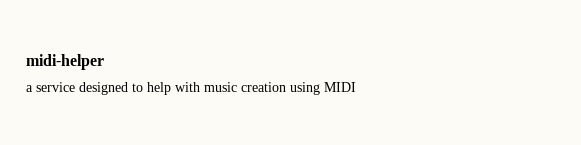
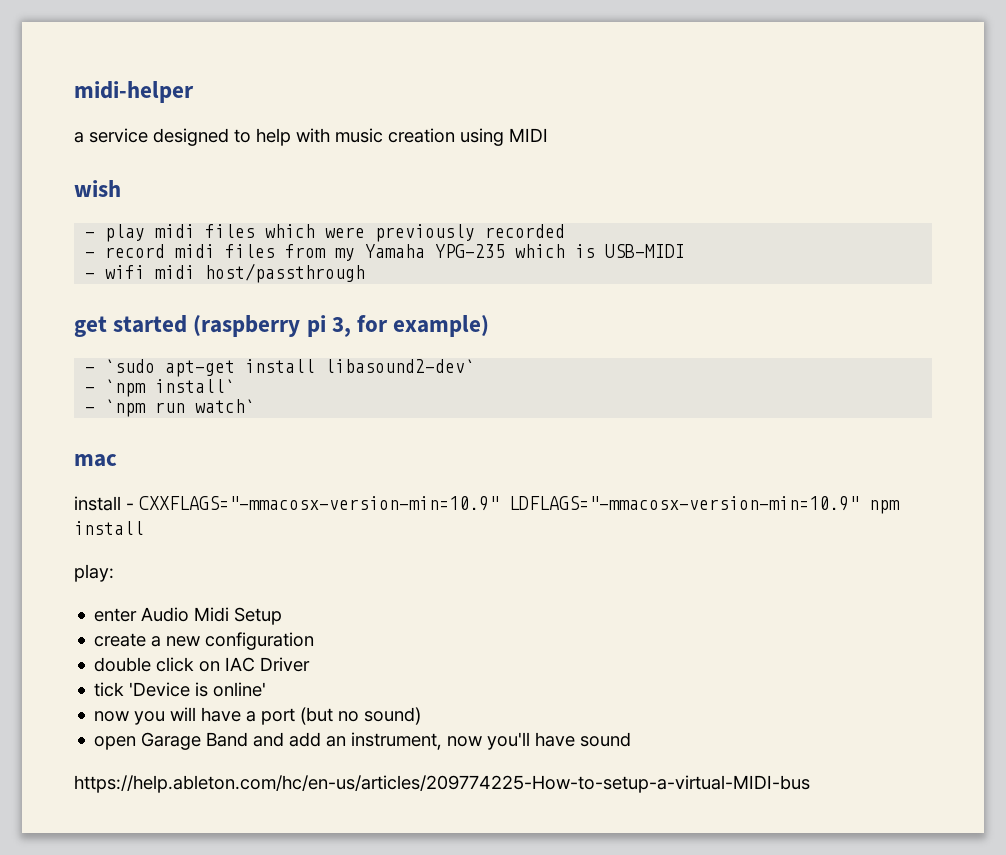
+ wish
+ - play midi files which were previously recorded
+ - record midi files from my Yamaha YPG-235 which is USB-MIDI
+ - wifi midi host/passthrough
+ get started (raspberry pi 3, for example)
+ - `sudo apt-get install libasound2-dev`
+ - `npm install`
+ - `npm run watch`
+ mac
+ install - CXXFLAGS="-mmacosx-version-min=10.9" LDFLAGS="-mmacosx-version-min=10.9" npm install
+ play:
+ enter Audio Midi Setup
+ create a new configuration
+ double click on IAC Driver
+ tick 'Device is online'
+ now you will have a port (but no sound)
+ open Garage Band and add an instrument, now you'll have sound
+ https://help.ableton.com/hc/en-us/articles/209774225-How-to-setup-a-virtual-MIDI-bus

